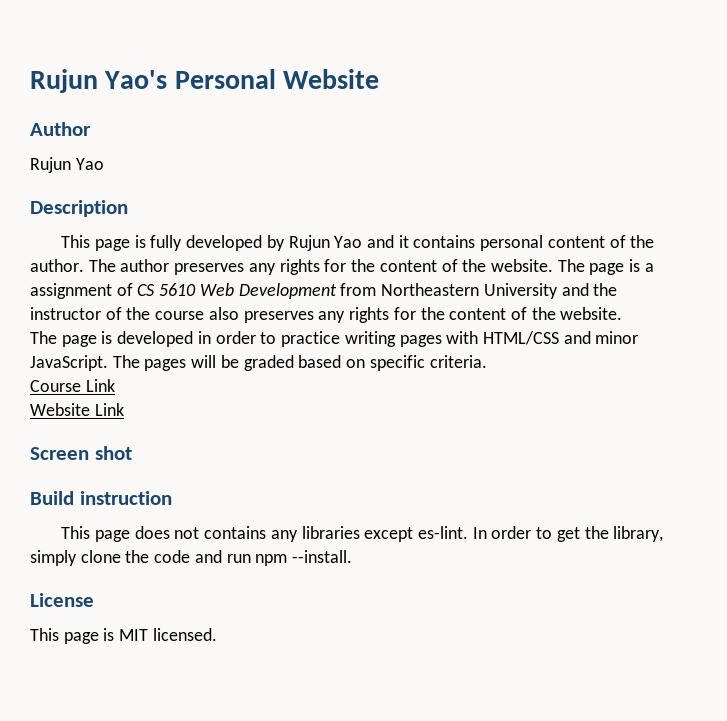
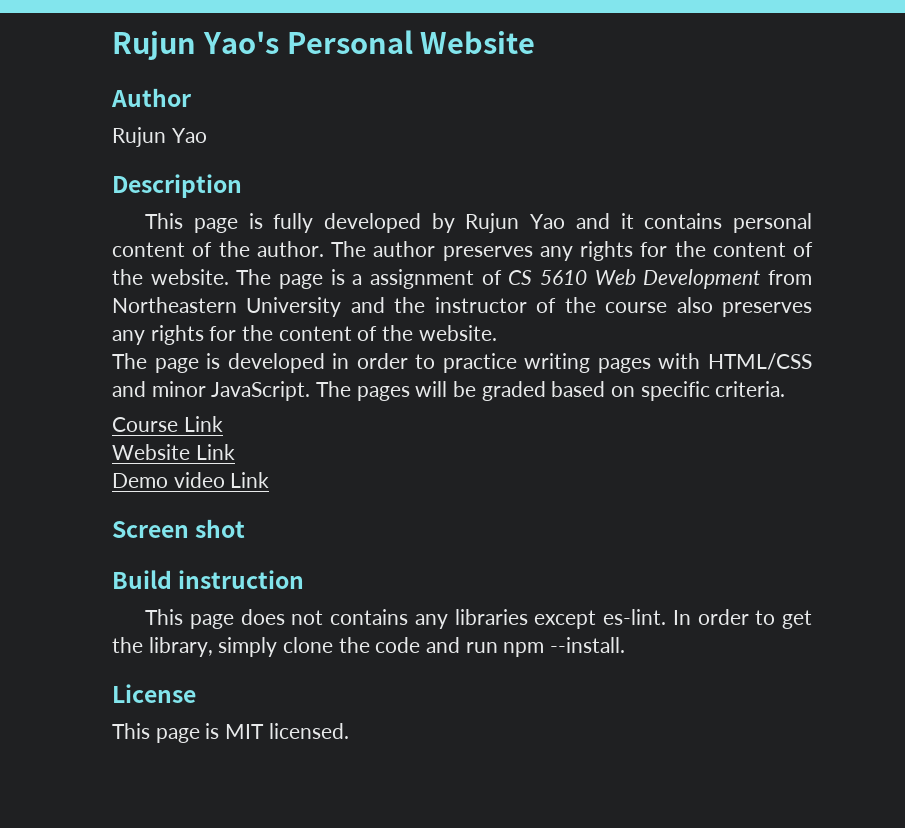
+ Demo video Link

